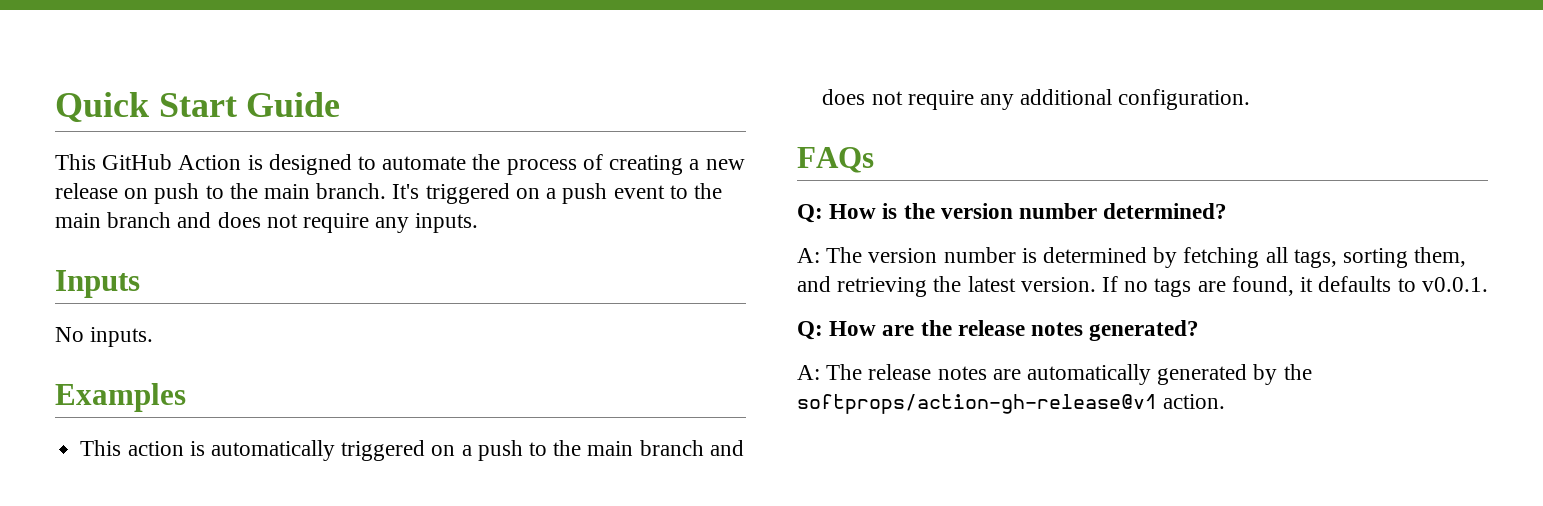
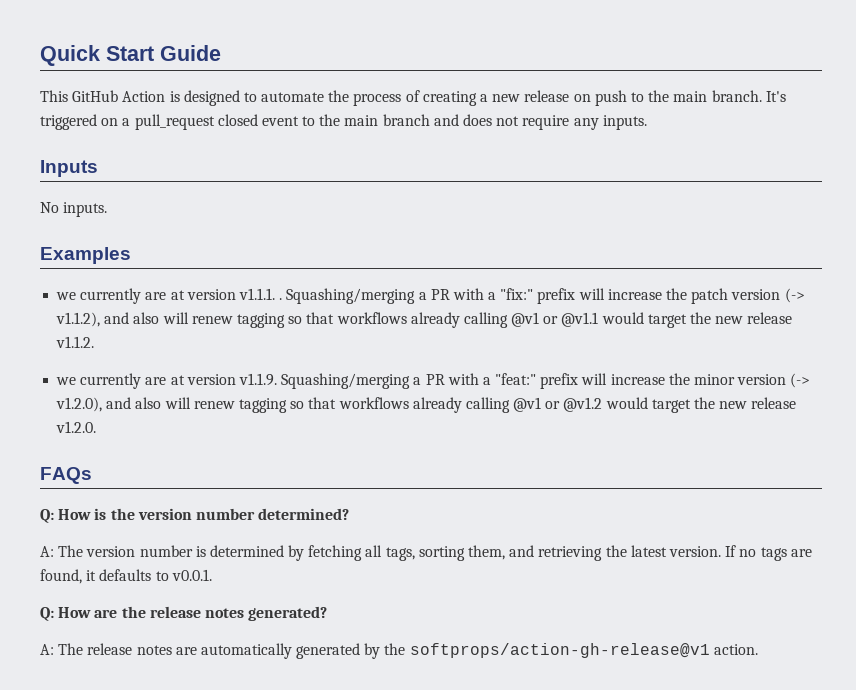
- It's triggered on a push event to the main branch and does not require any inputs.
+ It's triggered on a pull_request closed event to the main branch and does not require any inputs.
- This action is automatically triggered on a push to the main branch and does not require any additional configuration.
+ we currently are at version v1.1.1. . Squashing/merging a PR with a "fix:" prefix will increase the patch version (-> v1.1.2), and also will renew tagging so that workflows already calling @v1 or @v1.1 would target the new release v1.1.2.
+ we currently are at version v1.1.9. Squashing/merging a PR with a "feat:" prefix will increase the minor version (-> v1.2.0), and also will renew tagging so that workflows already calling @v1 or @v1.2 would target the new release v1.2.0.

